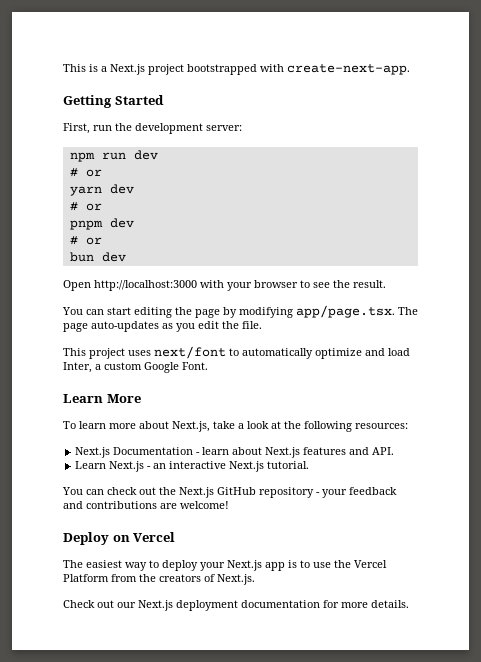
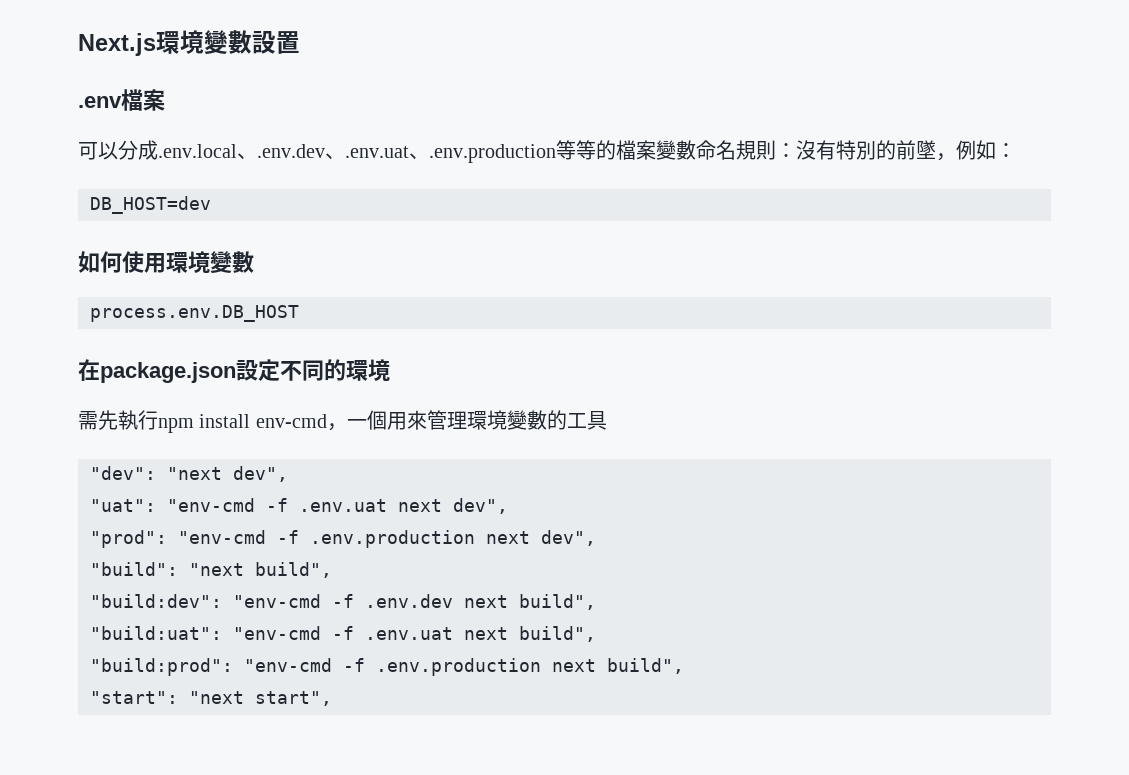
- This is a Next.js project bootstrapped with create-next-app.
- Getting Started
- First, run the development server:
- npm run dev
- # or
- yarn dev
- # or
- pnpm dev
- # or
- bun dev
- Open http://localhost:3000 with your browser to see the result.
- You can start editing the page by modifying app/page.tsx. The page auto-updates as you edit the file.
- This project uses next/font to automatically optimize and load Inter, a custom Google Font.
- Learn More
- To learn more about Next.js, take a look at the following resources:
- Next.js Documentation - learn about Next.js features and API.
- Learn Next.js - an interactive Next.js tutorial.
- You can check out the Next.js GitHub repository - your feedback and contributions are welcome!
- Deploy on Vercel
- The easiest way to deploy your Next.js app is to use the Vercel Platform from the creators of Next.js.
- Check out our Next.js deployment documentation for more details.
+ Next.js環境變數設置
+ .env檔案
+ 可以分成.env.local、.env.dev、.env.uat、.env.production等等的檔案變數命名規則：沒有特別的前墜，例如：
+ DB_HOST=dev
+ 如何使用環境變數
+ process.env.DB_HOST
+ 在package.json設定不同的環境
+ 需先執行npm install env-cmd，一個用來管理環境變數的工具
+ "dev": "next dev",
+ "uat": "env-cmd -f .env.uat next dev",
+ "prod": "env-cmd -f .env.production next dev",
+ "build": "next build",
+ "build:dev": "env-cmd -f .env.dev next build",
+ "build:uat": "env-cmd -f .env.uat next build",
+ "build:prod": "env-cmd -f .env.production next build",
+ "start": "next start",

